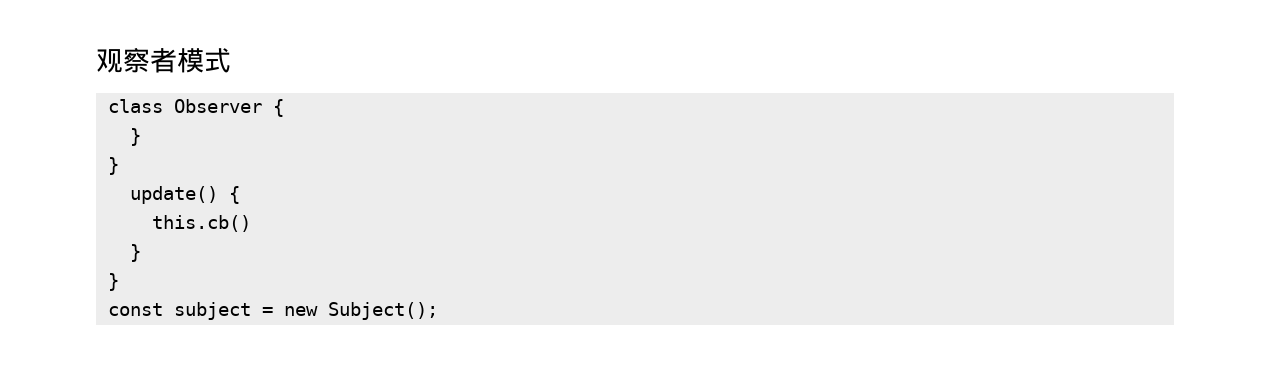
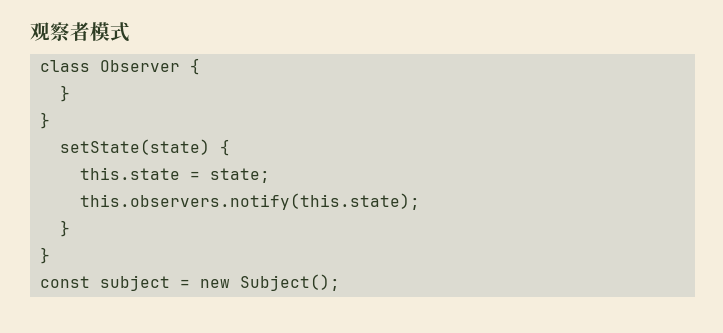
- update() {
- this.cb()
+ setState(state) {
+ this.state = state;
+ this.observers.notify(this.state);

